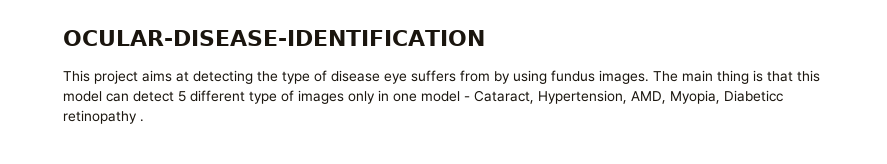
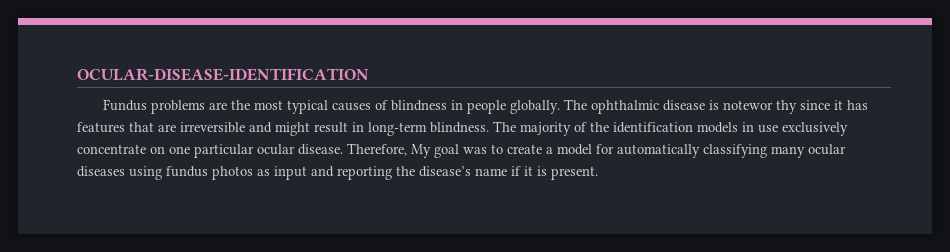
- This project aims at detecting the type of disease eye suffers from by using fundus images. The main thing is that this model can detect 5 different type of images only in one model - Cataract, Hypertension, AMD, Myopia, Diabeticc retinopathy .
+ Fundus problems are the most typical causes of blindness in people globally. The ophthalmic disease is notewor thy since it has features that are irreversible and might result in long-term blindness. The majority of the identification models in use exclusively concentrate on one particular ocular disease. Therefore, My goal was to create a model for automatically classifying many ocular diseases using fundus photos as input and reporting the disease’s name if it is present.

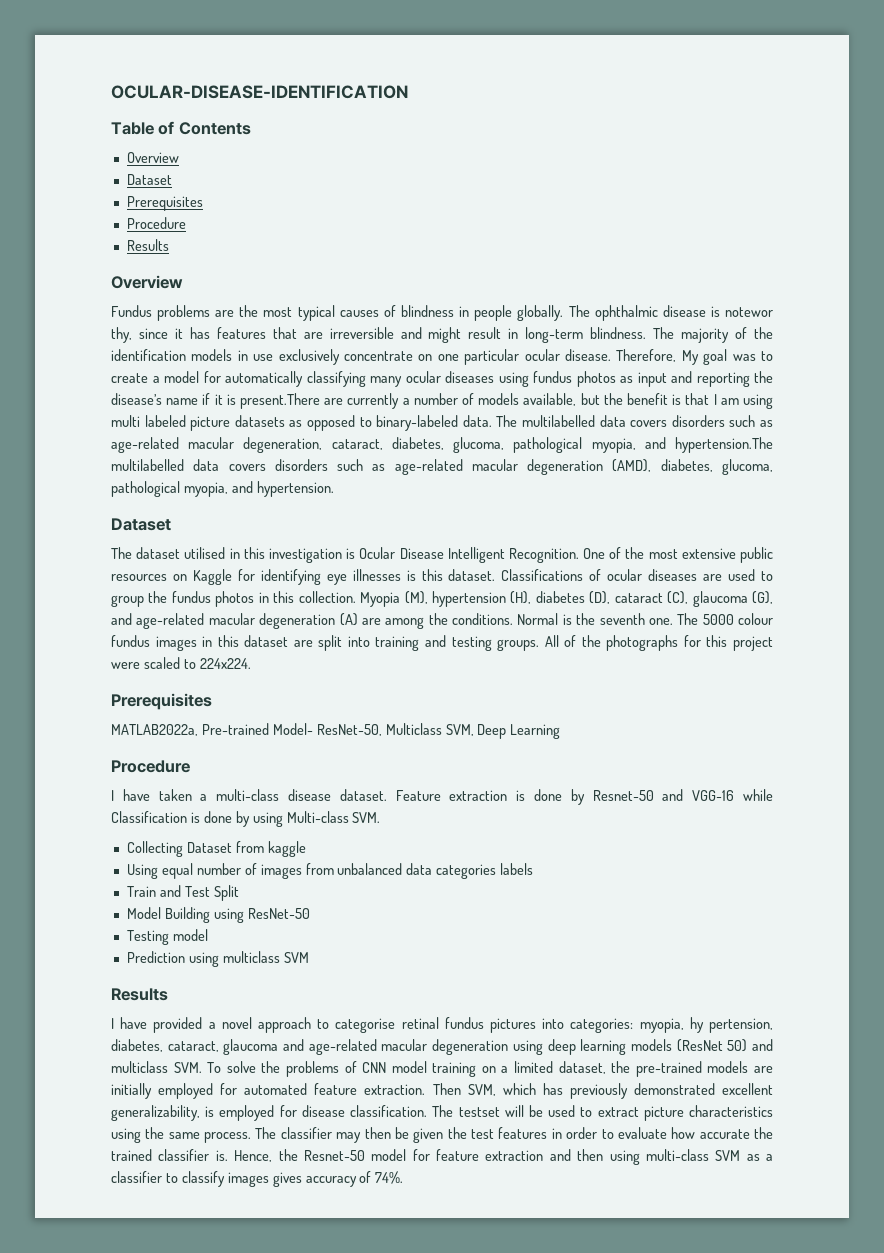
+ Table of Contents
+ Overview
+ Dataset
+ Prerequisites
+ Procedure
+ Results
+ Overview
- The ophthalmic disease is notewor thy since it has features that are irreversible and might result in long-term blindness.
+ The ophthalmic disease is notewor thy, since it has features that are irreversible and might result in long-term blindness.
- Therefore, My goal was to create a model for automatically classifying many ocular diseases using fundus photos as input and reporting the disease’s name if it is present.
+ Therefore, My goal was to create a model for automatically classifying many ocular diseases using fundus photos as input and reporting the disease’s name if it is present.There are currently a number of models available, but the benefit is that I am using multi labeled picture datasets as opposed to binary-labeled data. The multilabelled data covers disorders such as age-related macular degeneration, cataract, diabetes, glucoma, pathological myopia, and hypertension.The multilabelled data covers disorders such as age-related macular degeneration (AMD), diabetes, glucoma, pathological myopia, and hypertension.
+ Dataset
+ The dataset utilised in this investigation is Ocular Disease Intelligent Recognition. One of the most extensive public resources on Kaggle for identifying eye illnesses is this dataset. Classifications of ocular diseases are used to group the fundus photos in this collection. Myopia (M), hypertension (H), diabetes (D), cataract (C), glaucoma (G), and age-related macular degeneration (A) are among the conditions. Normal is the seventh one. The 5000 colour fundus images in this dataset are split into training and testing groups. All of the photographs for this project were scaled to 224x224.
+ Prerequisites
+ MATLAB2022a, Pre-trained Model- ResNet-50, Multiclass SVM, Deep Learning
+ Procedure
+ I have taken a multi-class disease dataset. Feature extraction is done by Resnet-50 and VGG-16 while Classification is done by using Multi-class SVM.
+ Collecting Dataset from kaggle
+ Using equal number of images from unbalanced data categories labels
+ Train and Test Split
+ Model Building using ResNet-50
+ Testing model
+ Prediction using multiclass SVM
+ Results
+ I have provided a novel approach to categorise retinal fundus pictures into categories: myopia, hy pertension, diabetes, cataract, glaucoma and age-related macular degeneration using deep learning models (ResNet 50) and multiclass SVM. To solve the problems of CNN model training on a limited dataset, the pre-trained models are initially employed for automated feature extraction. Then SVM, which has previously demonstrated excellent generalizability, is employed for disease classification. The testset will be used to extract picture characteristics using the same process. The classifier may then be given the test features in order to evaluate how accurate the trained classifier is. Hence, the Resnet-50 model for feature extraction and then using multi-class SVM as a classifier to classify images gives accuracy of 74%.

